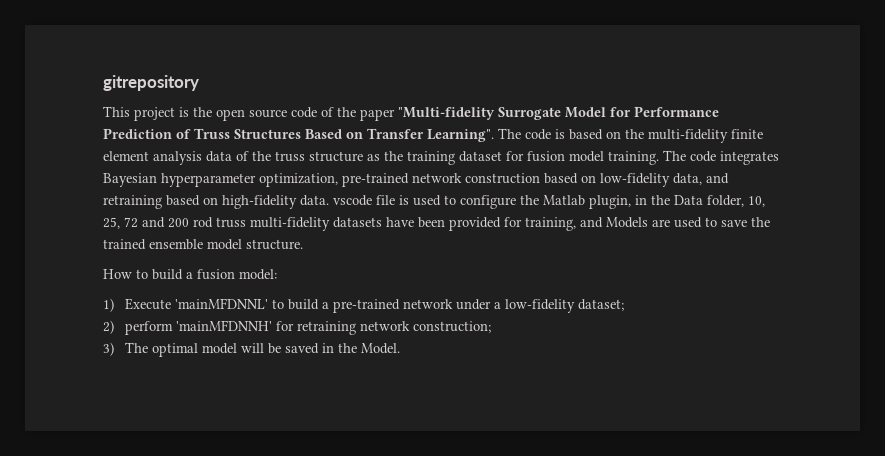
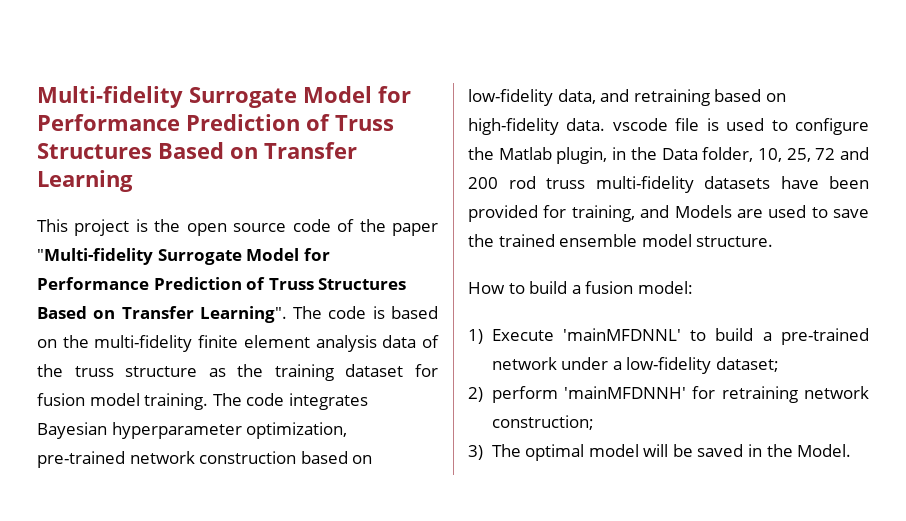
- gitrepository
+ Multi-fidelity Surrogate Model for Performance Prediction of Truss Structures Based on Transfer Learning

